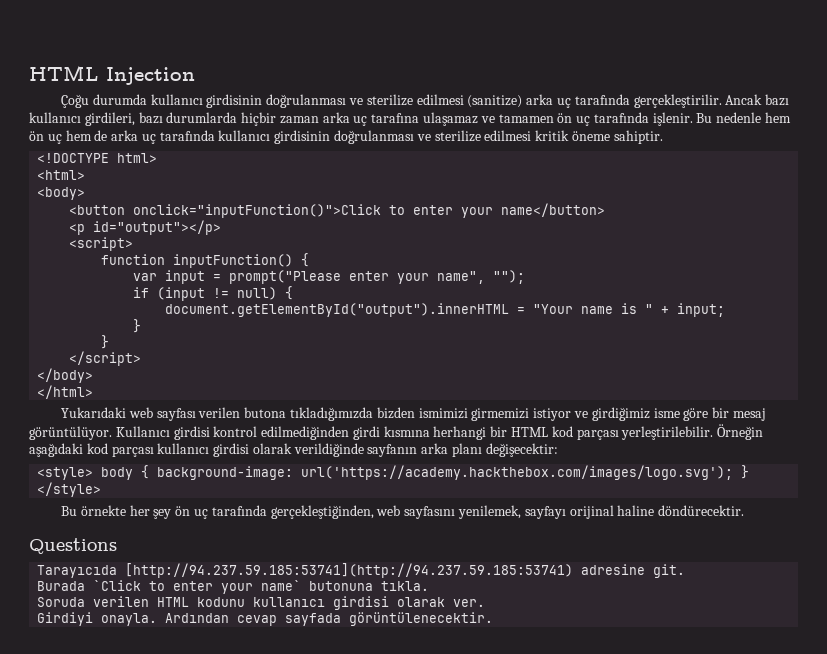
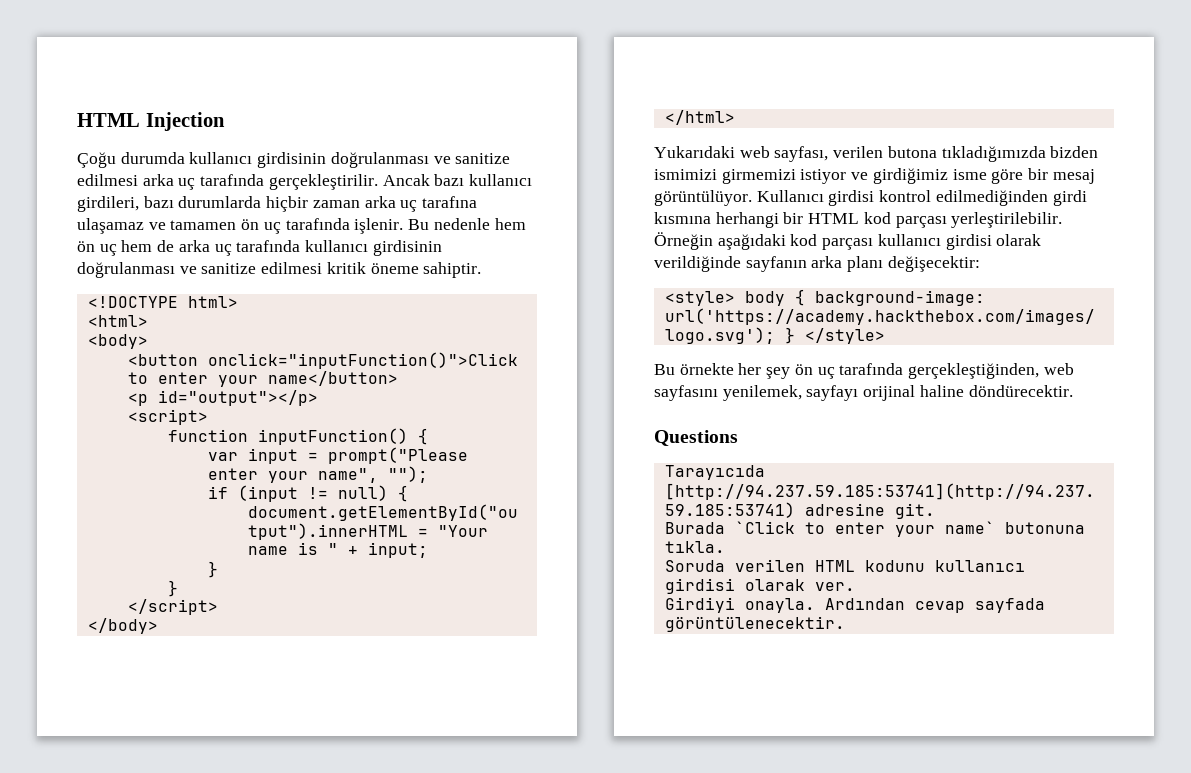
- Çoğu durumda kullanıcı girdisinin doğrulanması ve sterilize edilmesi (sanitize) arka uç tarafında gerçekleştirilir.
+ Çoğu durumda kullanıcı girdisinin doğrulanması ve sanitize edilmesi arka uç tarafında gerçekleştirilir.
- Bu nedenle hem ön uç hem de arka uç tarafında kullanıcı girdisinin doğrulanması ve sterilize edilmesi kritik öneme sahiptir.
+ Bu nedenle hem ön uç hem de arka uç tarafında kullanıcı girdisinin doğrulanması ve sanitize edilmesi kritik öneme sahiptir.
- Yukarıdaki web sayfası verilen butona tıkladığımızda bizden ismimizi girmemizi istiyor ve girdiğimiz isme göre bir mesaj görüntülüyor.
+ Yukarıdaki web sayfası, verilen butona tıkladığımızda bizden ismimizi girmemizi istiyor ve girdiğimiz isme göre bir mesaj görüntülüyor.

